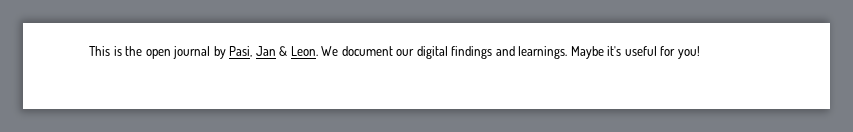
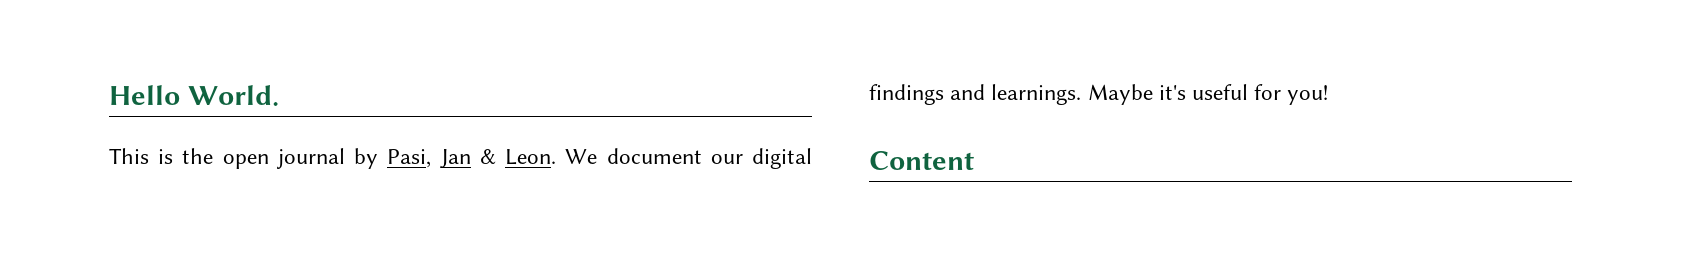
+ Hello World.
+ Content

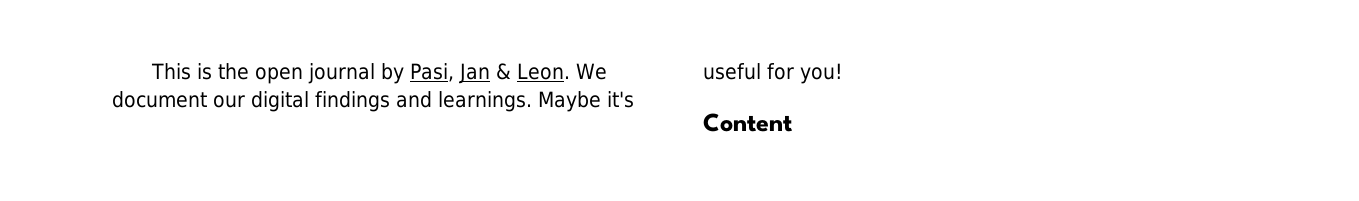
- Hello World.

